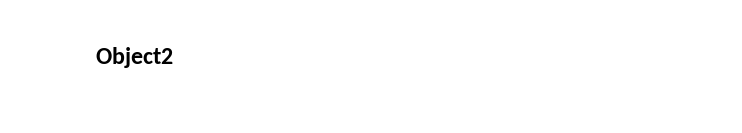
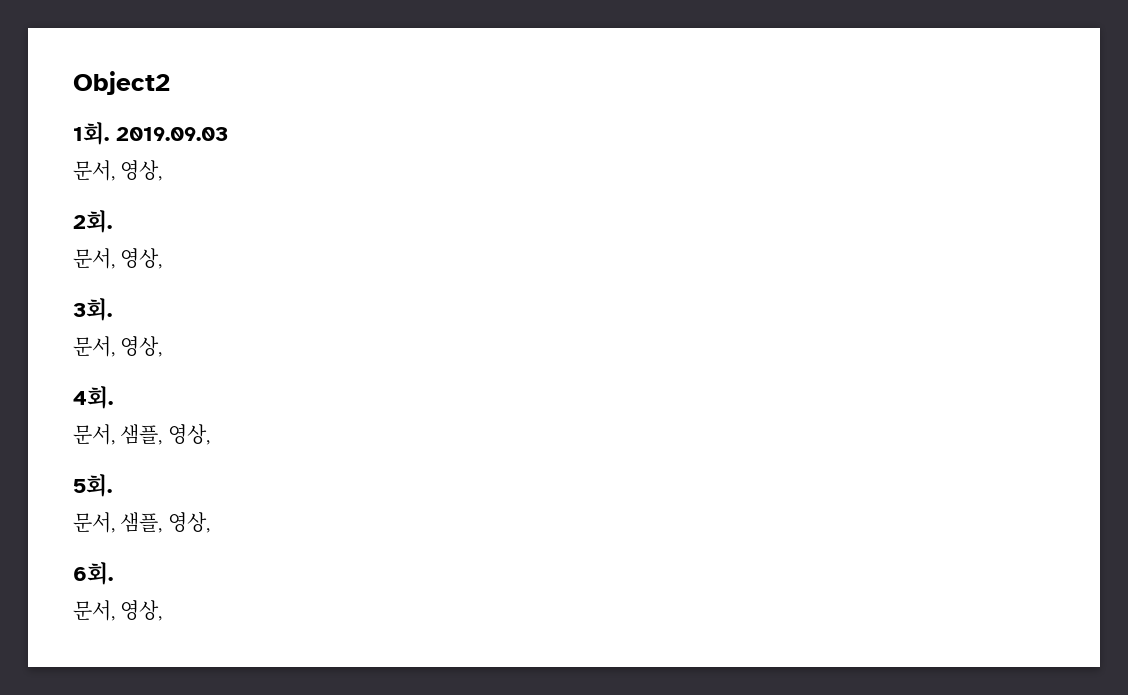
+ 1회. 2019.09.03
+ 문서, 영상,
+ 2회.
+ 문서, 영상,
+ 3회.
+ 문서, 영상,
+ 4회.
+ 문서, 샘플, 영상,
+ 5회.
+ 문서, 샘플, 영상,
+ 6회.
+ 문서, 영상,

